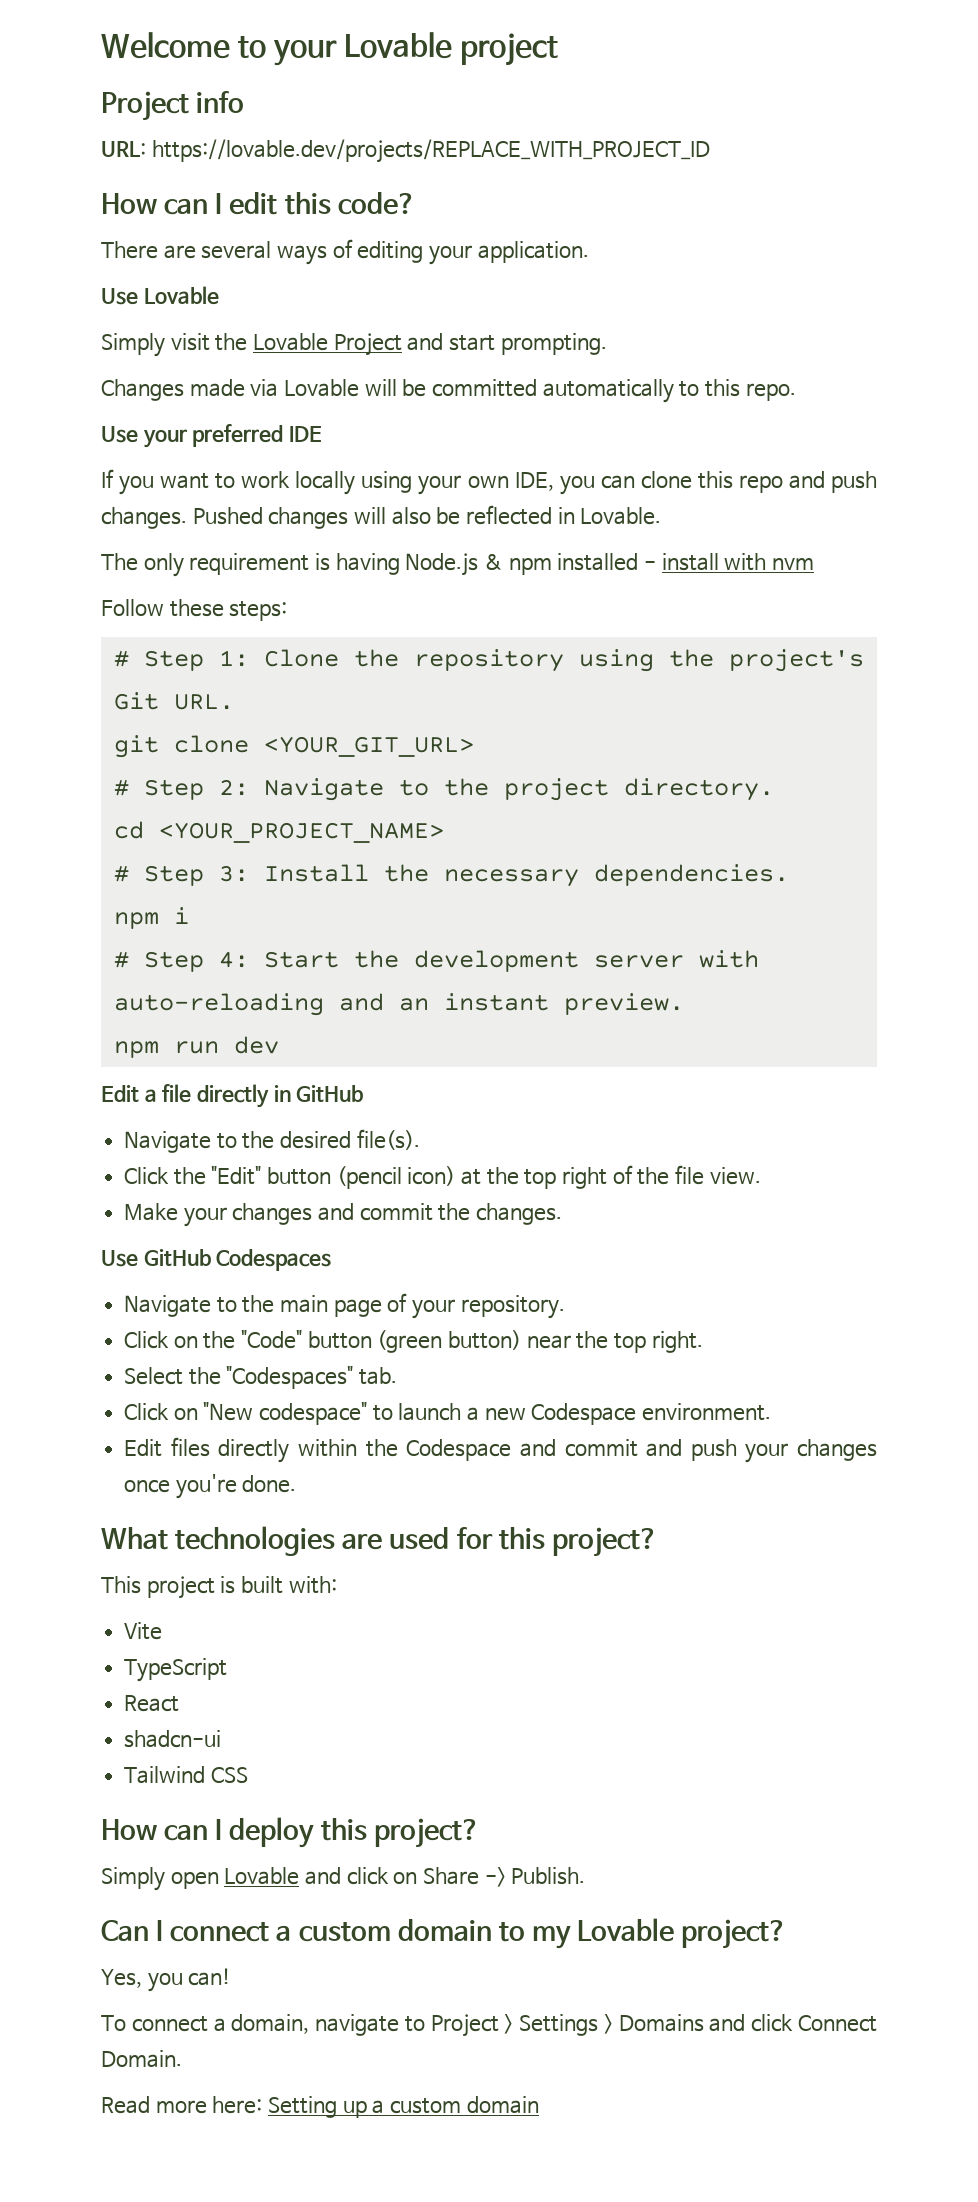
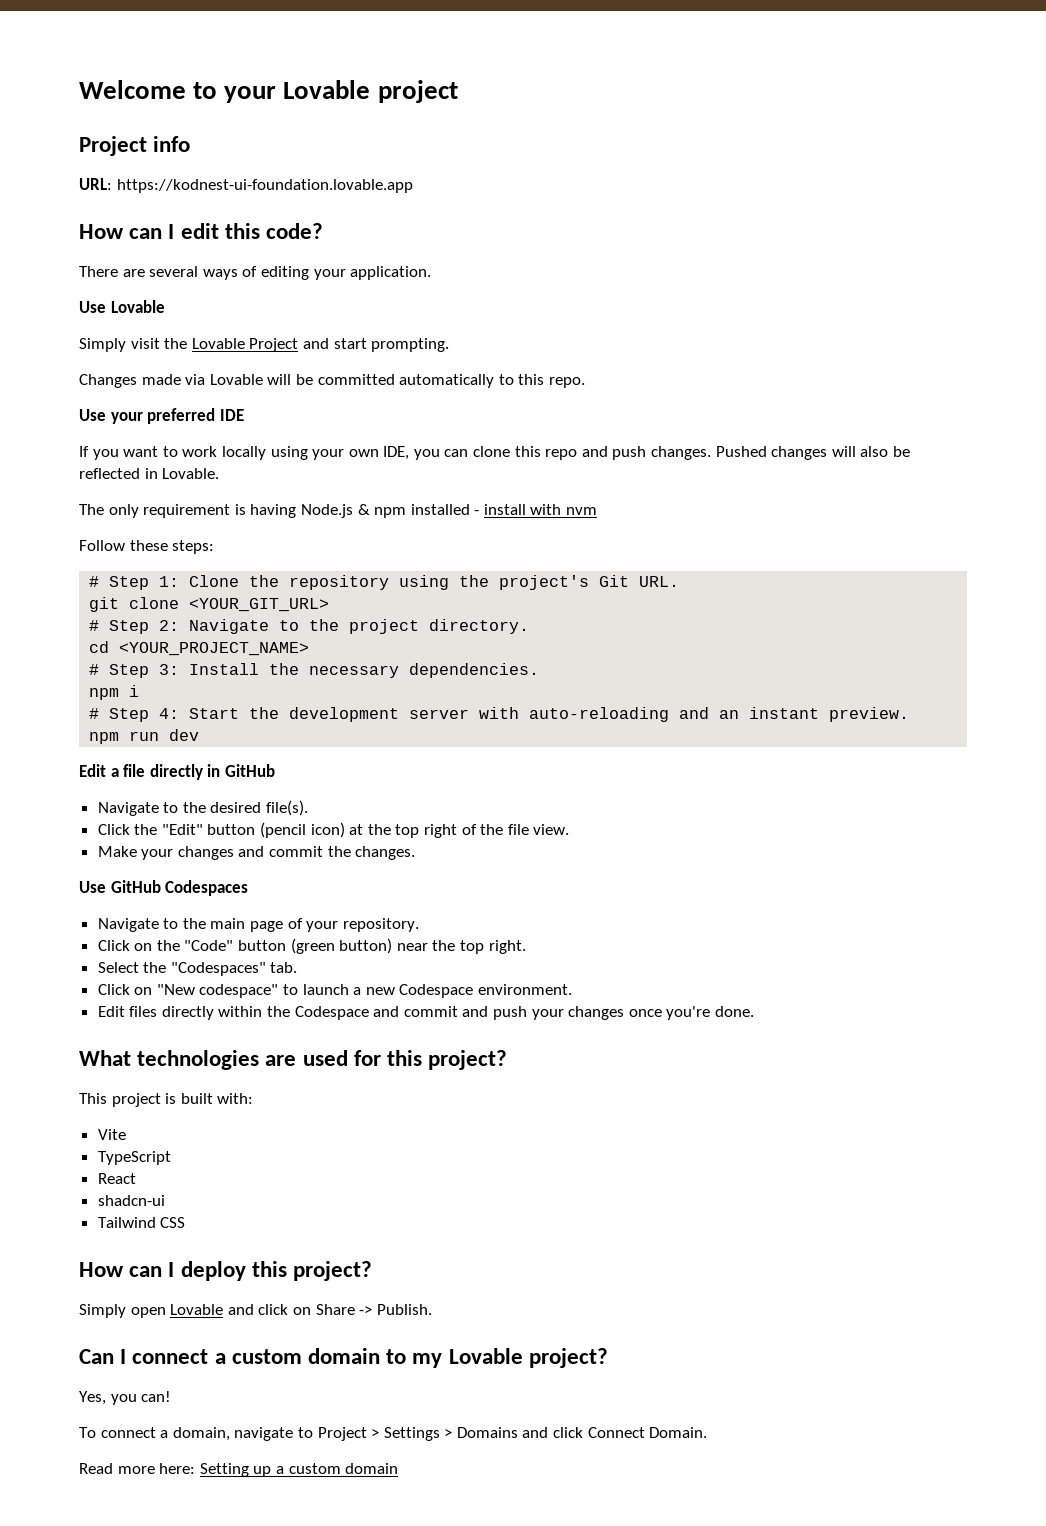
- URL: https://lovable.dev/projects/REPLACE_WITH_PROJECT_ID
+ URL: https://kodnest-ui-foundation.lovable.app

